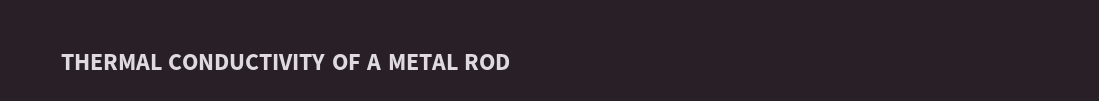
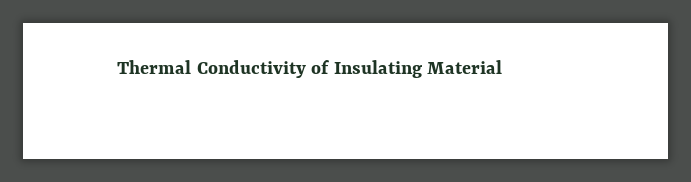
- THERMAL CONDUCTIVITY OF A METAL ROD
+ Thermal Conductivity of Insulating Material

